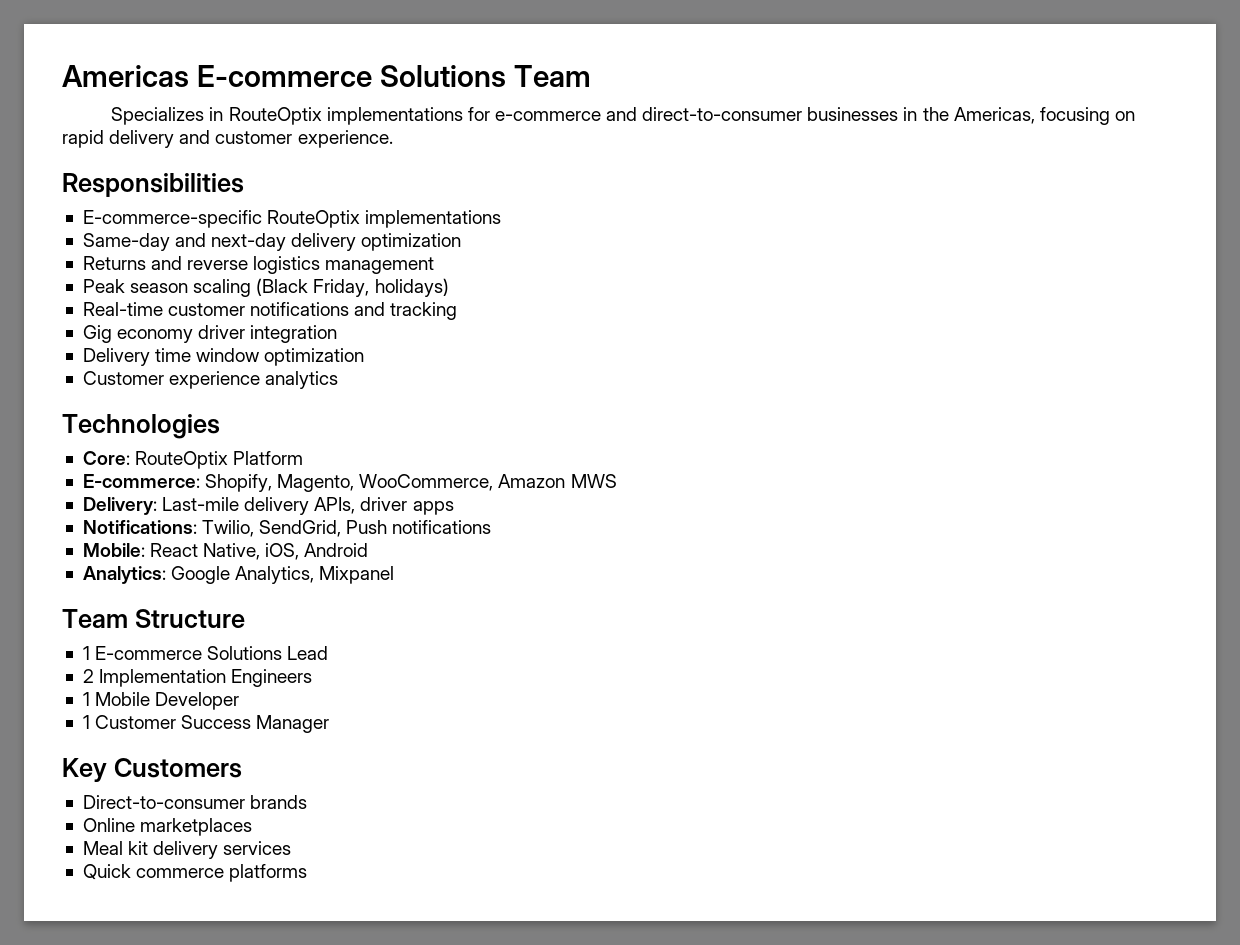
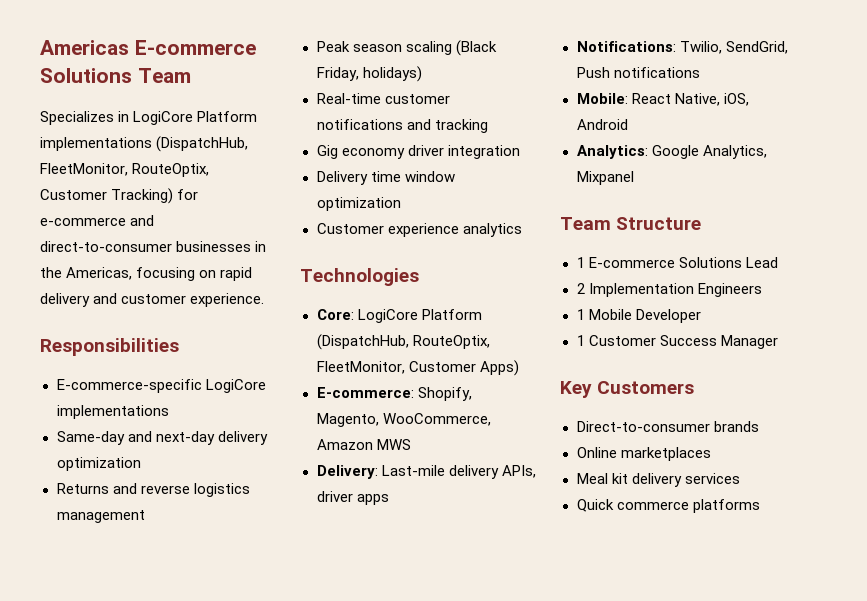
- Specializes in RouteOptix implementations for e-commerce and direct-to-consumer businesses in the Americas, focusing on rapid delivery and customer experience.
+ Specializes in LogiCore Platform implementations (DispatchHub, FleetMonitor, RouteOptix, Customer Tracking) for e-commerce and direct-to-consumer businesses in the Americas, focusing on rapid delivery and customer experience.
- E-commerce-specific RouteOptix implementations
+ E-commerce-specific LogiCore implementations
- Core: RouteOptix Platform
+ Core: LogiCore Platform (DispatchHub, RouteOptix, FleetMonitor, Customer Apps)

